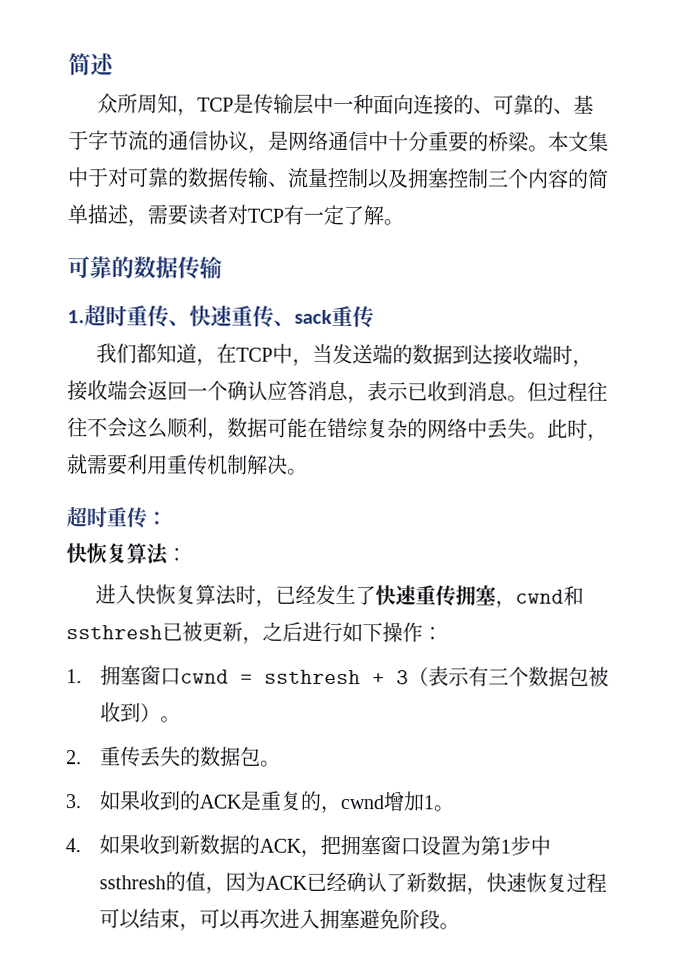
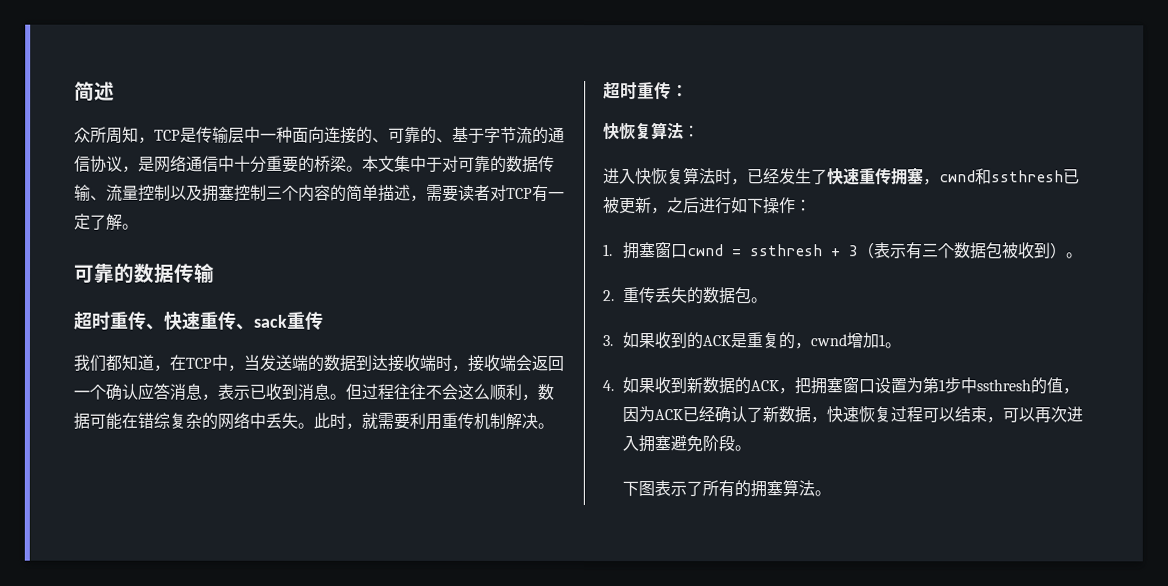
- 1.超时重传、快速重传、sack重传
+ 超时重传、快速重传、sack重传
+ 下图表示了所有的拥塞算法。

